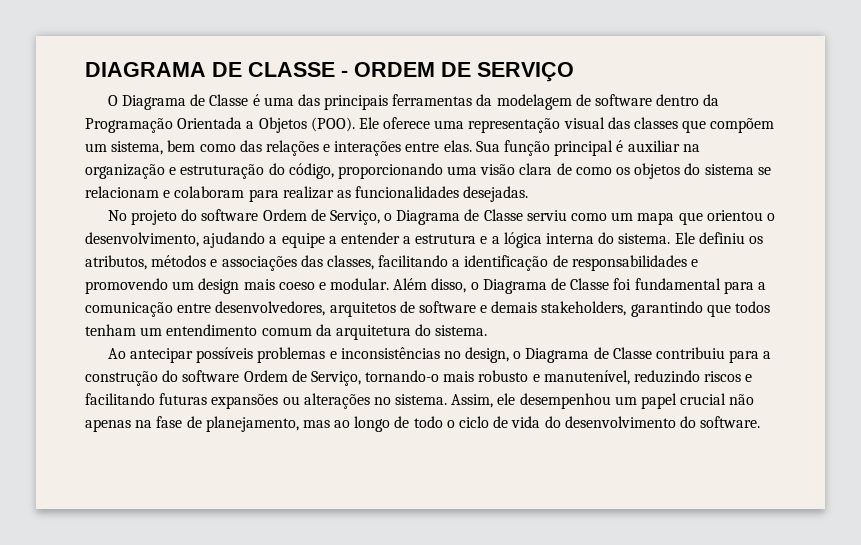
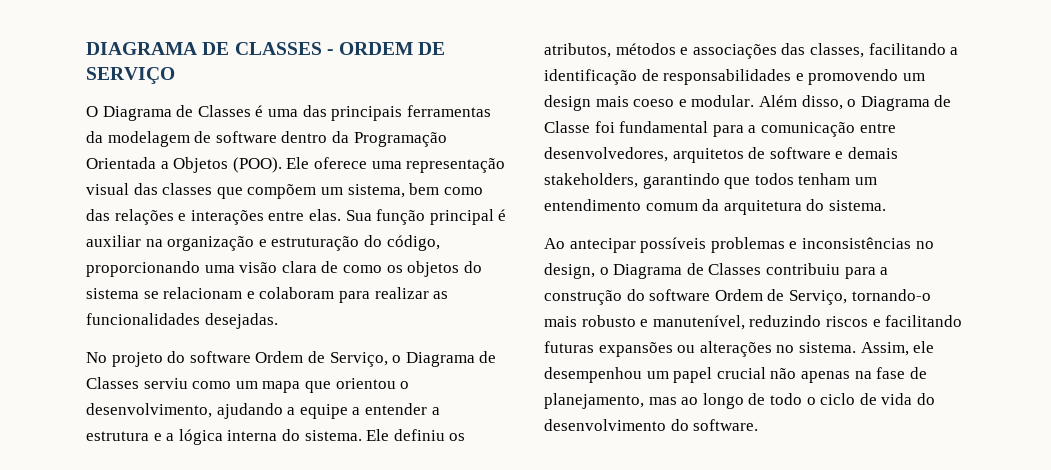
- DIAGRAMA DE CLASSE - ORDEM DE SERVIÇO
+ DIAGRAMA DE CLASSES - ORDEM DE SERVIÇO
- O Diagrama de Classe é uma das principais ferramentas da modelagem de software dentro da Programação Orientada a Objetos (POO).
+ O Diagrama de Classes é uma das principais ferramentas da modelagem de software dentro da Programação Orientada a Objetos (POO).
- No projeto do software Ordem de Serviço, o Diagrama de Classe serviu como um mapa que orientou o desenvolvimento, ajudando a equipe a entender a estrutura e a lógica interna do sistema.
+ No projeto do software Ordem de Serviço, o Diagrama de Classes serviu como um mapa que orientou o desenvolvimento, ajudando a equipe a entender a estrutura e a lógica interna do sistema.
- Ao antecipar possíveis problemas e inconsistências no design, o Diagrama de Classe contribuiu para a construção do software Ordem de Serviço, tornando-o mais robusto e manutenível, reduzindo riscos e facilitando futuras expansões ou alterações no sistema.
+ Ao antecipar possíveis problemas e inconsistências no design, o Diagrama de Classes contribuiu para a construção do software Ordem de Serviço, tornando-o mais robusto e manutenível, reduzindo riscos e facilitando futuras expansões ou alterações no sistema.

